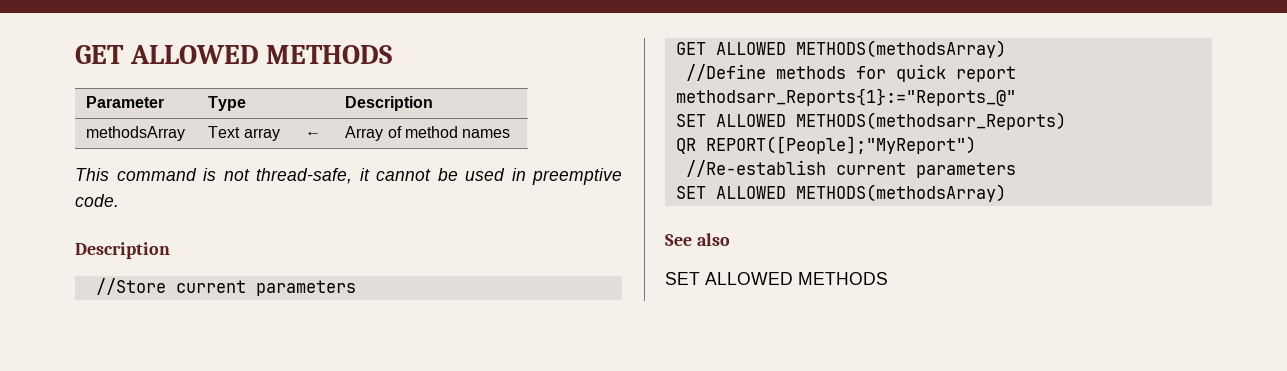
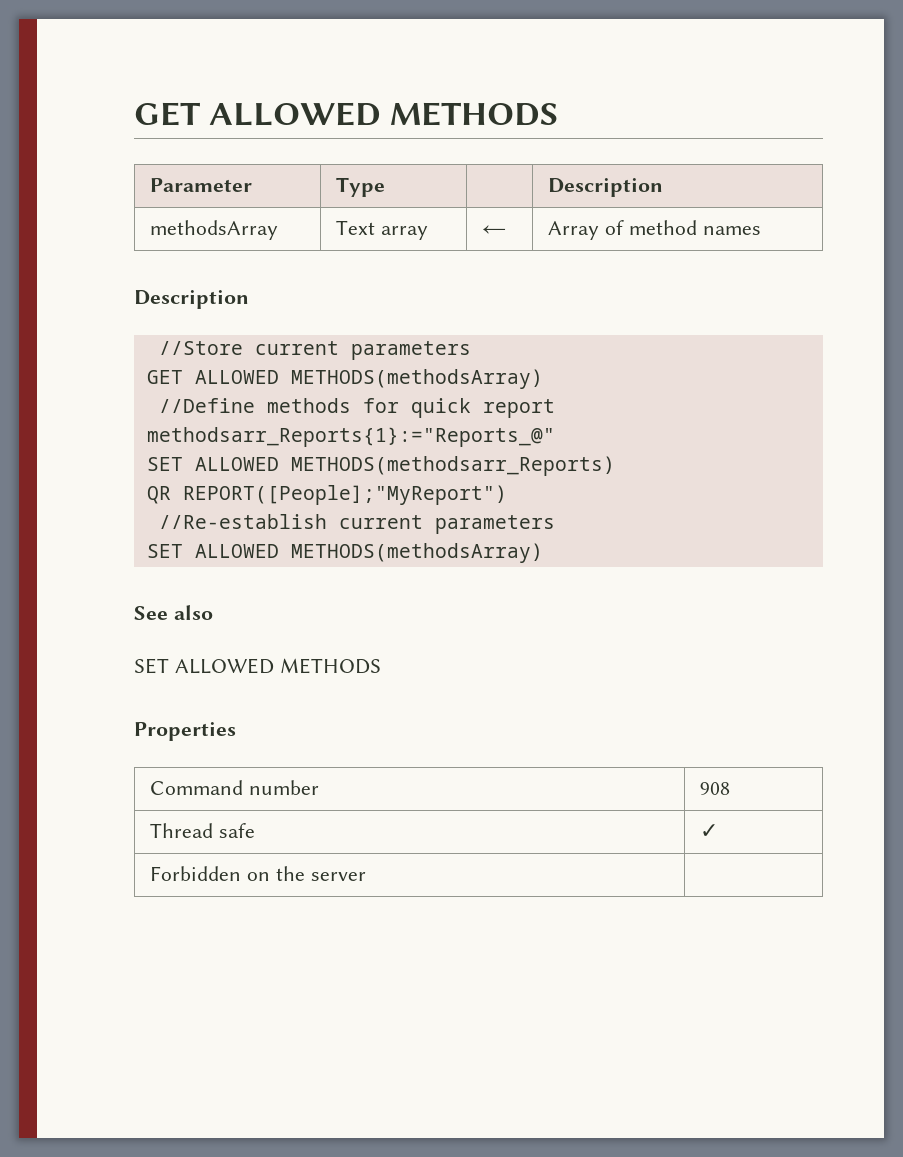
- This command is not thread-safe, it cannot be used in preemptive code.
+ Properties
+ Command number | 908
+ Thread safe | ✓
+ Forbidden on the server |

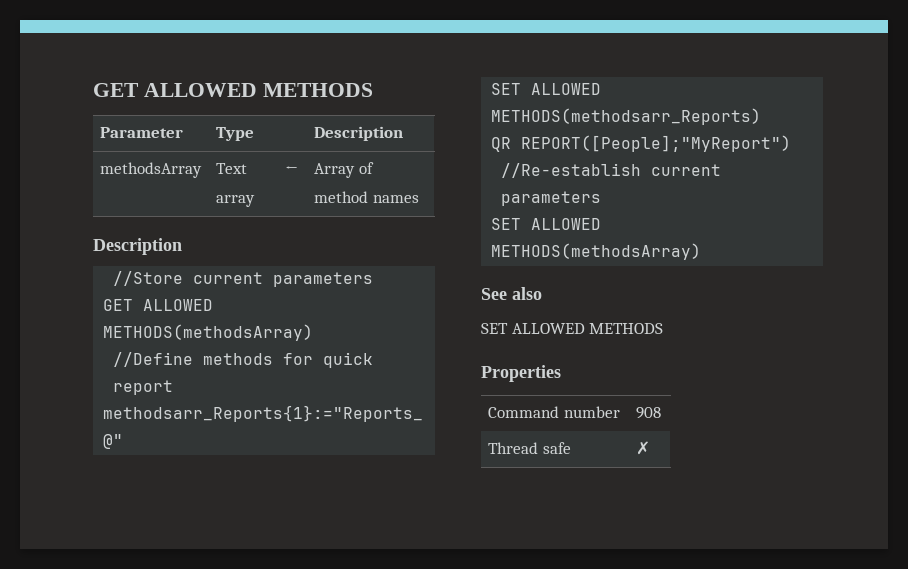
- Thread safe | ✓
- Forbidden on the server |
+ Thread safe | ✗

